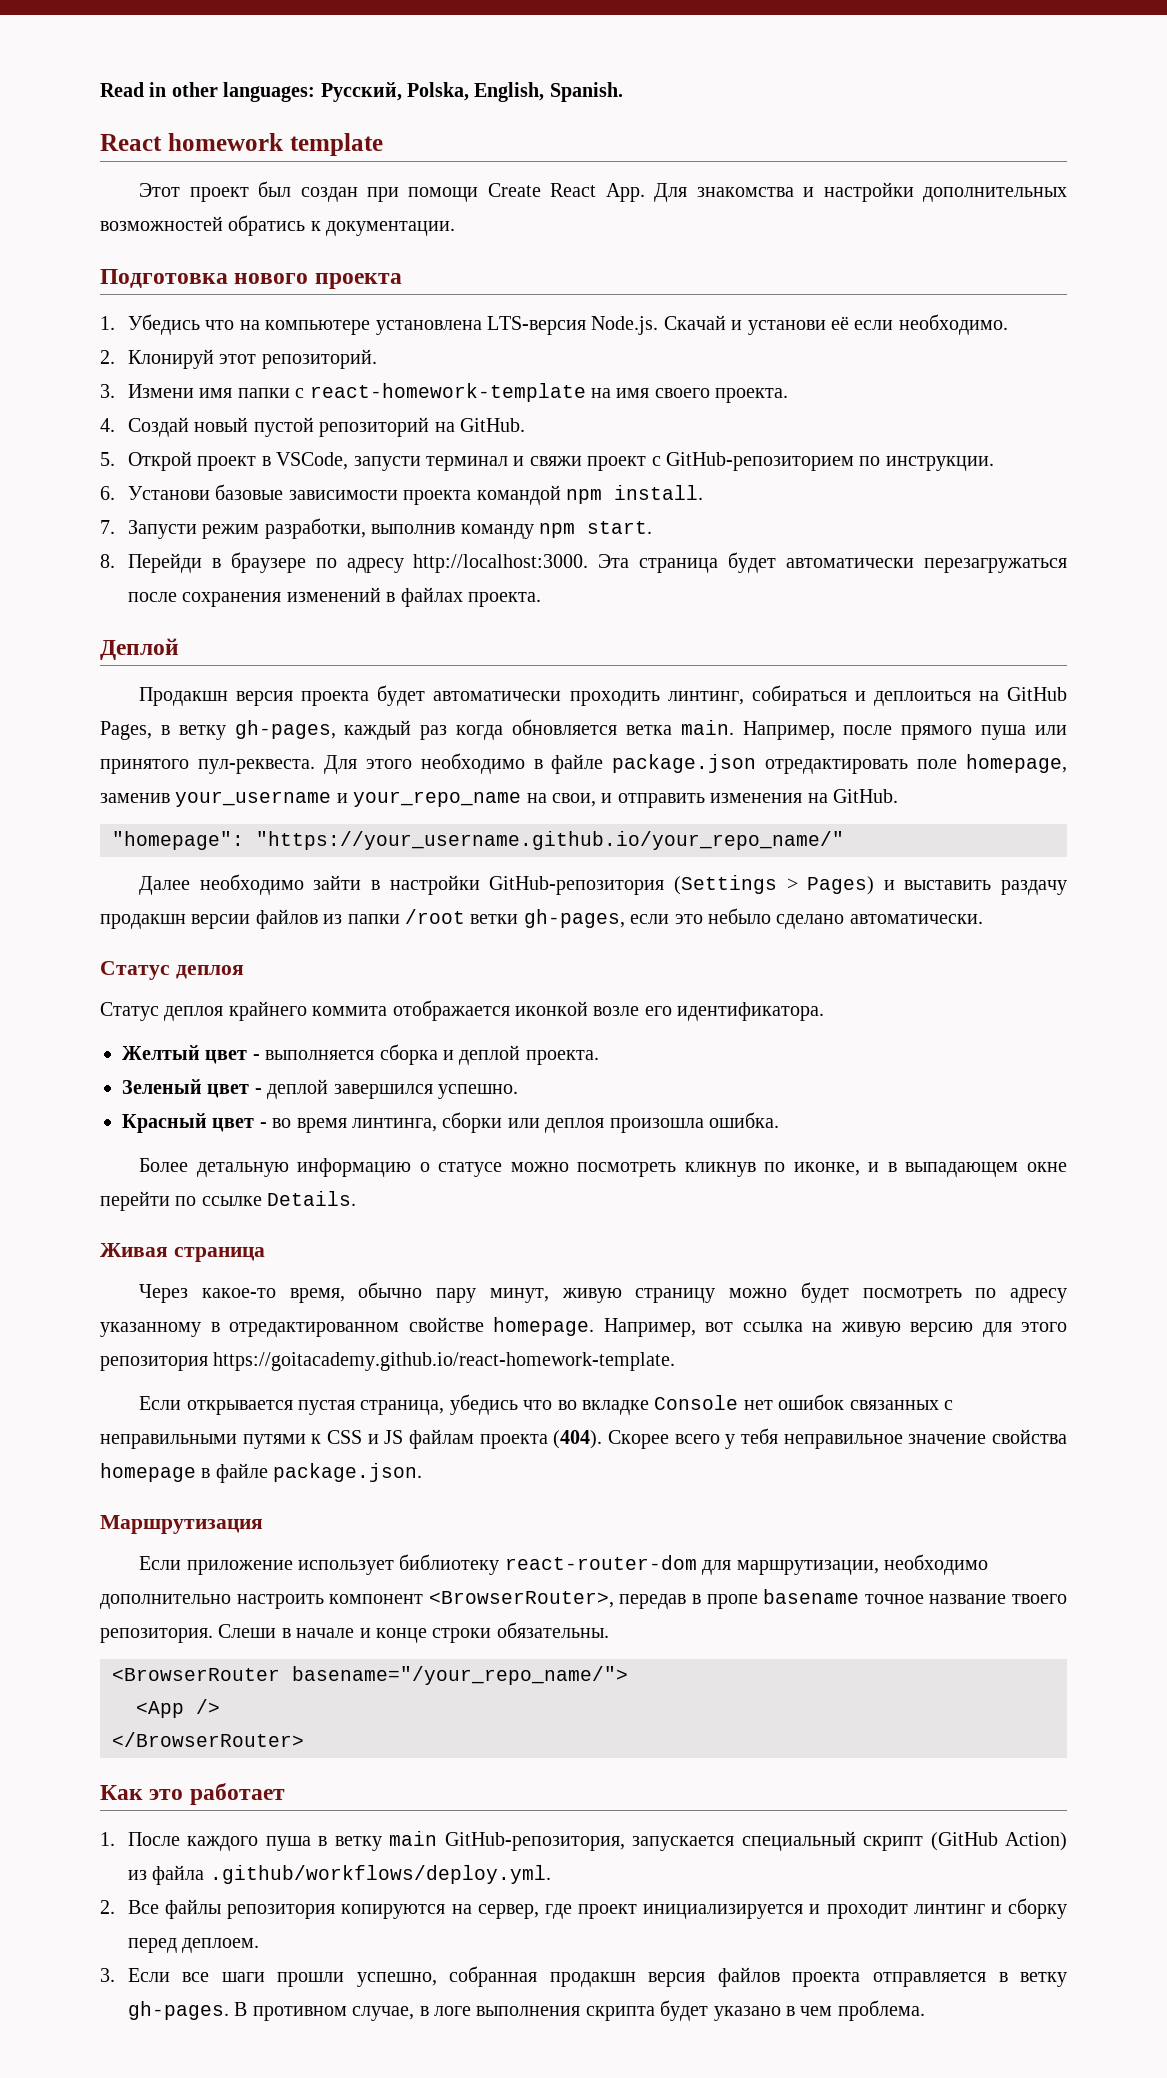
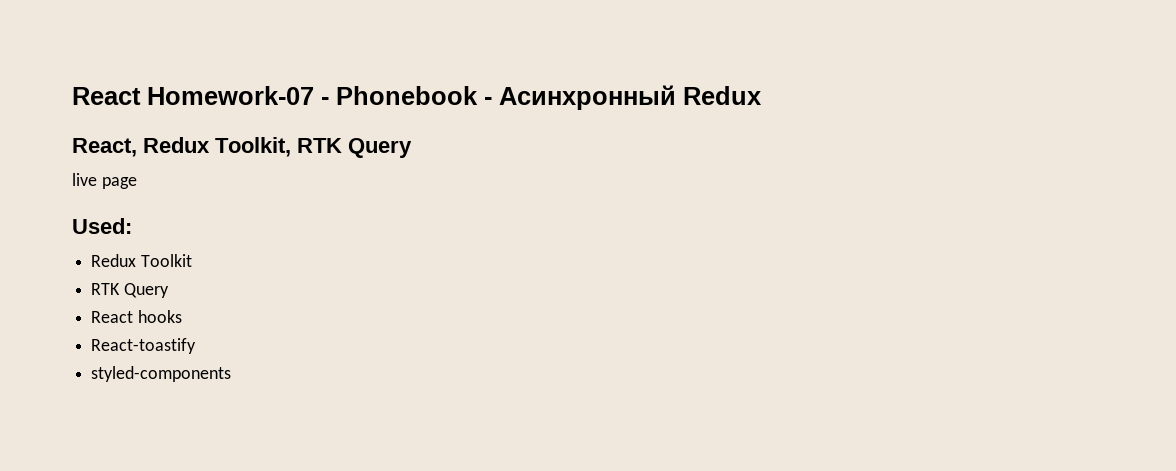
- Read in other languages: Русский, Polska, English, Spanish.
- React homework template
- Этот проект был создан при помощи Create React App. Для знакомства и настройки дополнительных возможностей обратись к документации.
- Подготовка нового проекта
- 1. Убедись что на компьютере установлена LTS-версия Node.js. Скачай и установи её если необходимо.
- 2. Клонируй этот репозиторий.
- 3. Измени имя папки с react-homework-template на имя своего проекта.
- 4. Создай новый пустой репозиторий на GitHub.
- 5. Открой проект в VSCode, запусти терминал и свяжи проект с GitHub-репозиторием по инструкции.
- 6. Установи базовые зависимости проекта командой npm install.
- 7. Запусти режим разработки, выполнив команду npm start.
- 8. Перейди в браузере по адресу http://localhost:3000. Эта страница будет автоматически перезагружаться после сохранения изменений в файлах проекта.
- Деплой
- Продакшн версия проекта будет автоматически проходить линтинг, собираться и деплоиться на GitHub Pages, в ветку gh-pages, каждый раз когда обновляется ветка main. Например, после прямого пуша или принятого пул-реквеста. Для этого необходимо в файле package.json отредактировать поле homepage, заменив your_username и your_repo_name на свои, и отправить изменения на GitHub.
- "homepage": "https://your_username.github.io/your_repo_name/"
- Далее необходимо зайти в настройки GitHub-репозитория (Settings > Pages) и выставить раздачу продакшн версии файлов из папки /root ветки gh-pages, если это небыло сделано автоматически.
- Статус деплоя
- Статус деплоя крайнего коммита отображается иконкой возле его идентификатора.
- Желтый цвет - выполняется сборка и деплой проекта.
- Зеленый цвет - деплой завершился успешно.
- Красный цвет - во время линтинга, сборки или деплоя произошла ошибка.
- Более детальную информацию о статусе можно посмотреть кликнув по иконке, и в выпадающем окне перейти по ссылке Details.
- Живая страница
- Через какое-то время, обычно пару минут, живую страницу можно будет посмотреть по адресу указанному в отредактированном свойстве homepage. Например, вот ссылка на живую версию для этого репозитория https://goitacademy.github.io/react-homework-template.
- Если открывается пустая страница, убедись что во вкладке Console нет ошибок связанных с неправильными путями к CSS и JS файлам проекта (404). Скорее всего у тебя неправильное значение свойства homepage в файле package.json.
- Маршрутизация
- Если приложение использует библиотеку react-router-dom для маршрутизации, необходимо дополнительно настроить компонент <BrowserRouter>, передав в пропе basename точное название твоего репозитория. Слеши в начале и конце строки обязательны.
- <BrowserRouter basename="/your_repo_name/">
- <App />
- </BrowserRouter>
- Как это работает
- 1. После каждого пуша в ветку main GitHub-репозитория, запускается специальный скрипт (GitHub Action) из файла .github/workflows/deploy.yml.
- 2. Все файлы репозитория копируются на сервер, где проект инициализируется и проходит линтинг и сборку перед деплоем.
- 3. Если все шаги прошли успешно, собранная продакшн версия файлов проекта отправляется в ветку gh-pages. В противном случае, в логе выполнения скрипта будет указано в чем проблема.
+ React Homework-07 - Phonebook - Асинхронный Redux
+ React, Redux Toolkit, RTK Query
+ live page
+ Used:
+ Redux Toolkit
+ RTK Query
+ React hooks
+ React-toastify
+ styled-components

